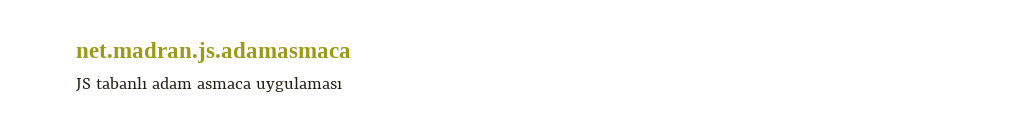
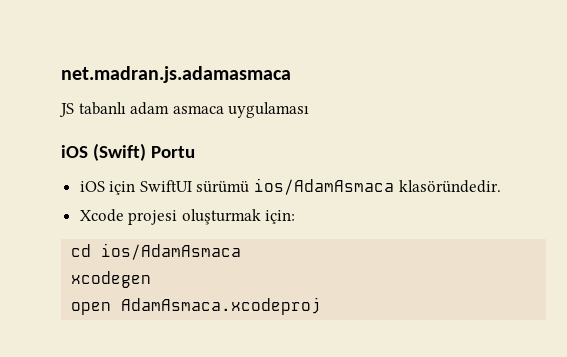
+ iOS (Swift) Portu
+ iOS için SwiftUI sürümü ios/AdamAsmaca klasöründedir.
+ Xcode projesi oluşturmak için:
+ cd ios/AdamAsmaca
+ xcodegen
+ open AdamAsmaca.xcodeproj

